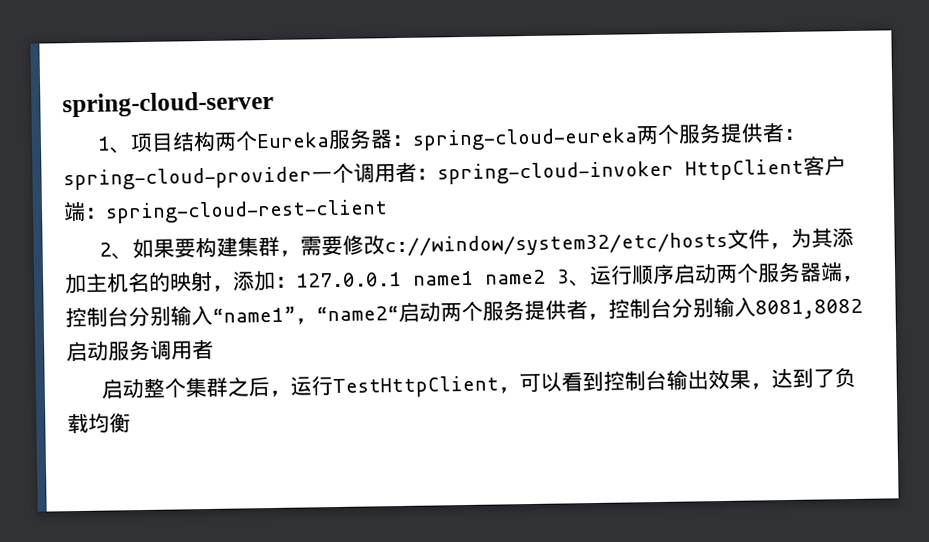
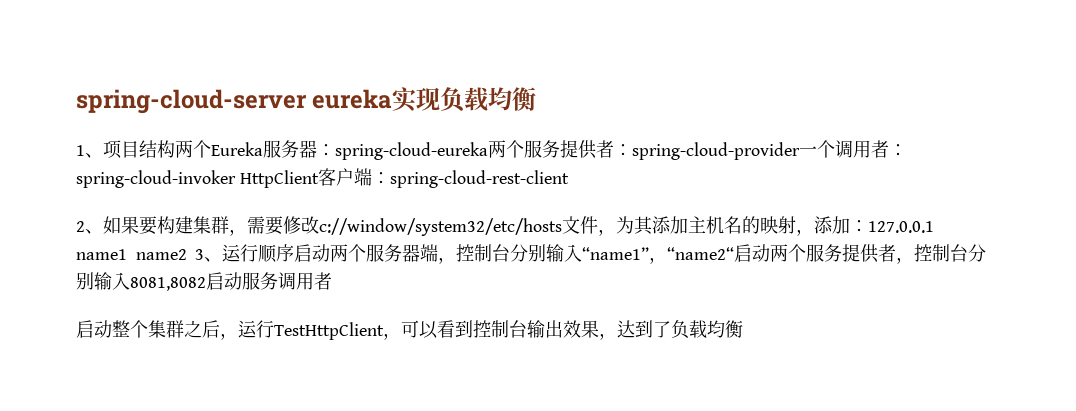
- spring-cloud-server
+ spring-cloud-server eureka实现负载均衡

